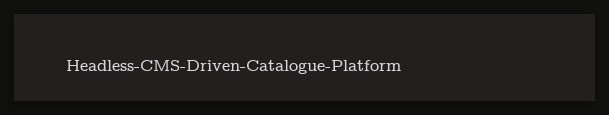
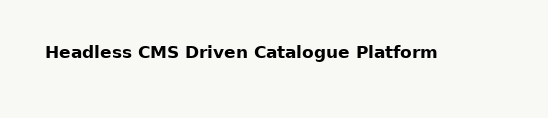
- Headless-CMS-Driven-Catalogue-Platform
+ Headless CMS Driven Catalogue Platform

